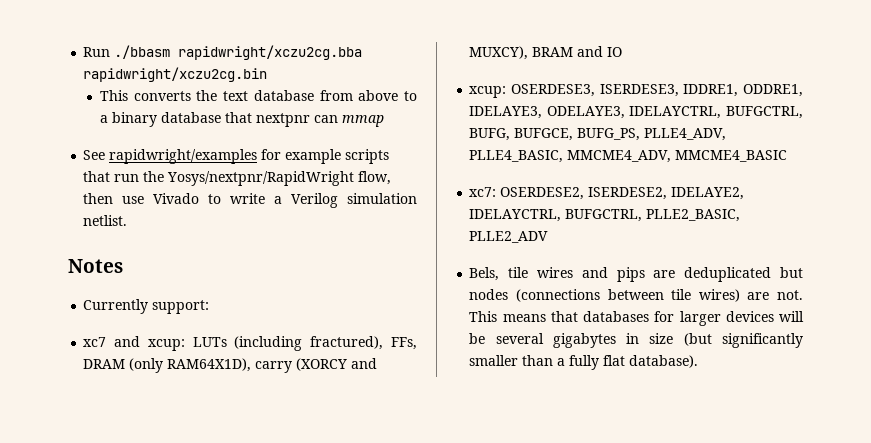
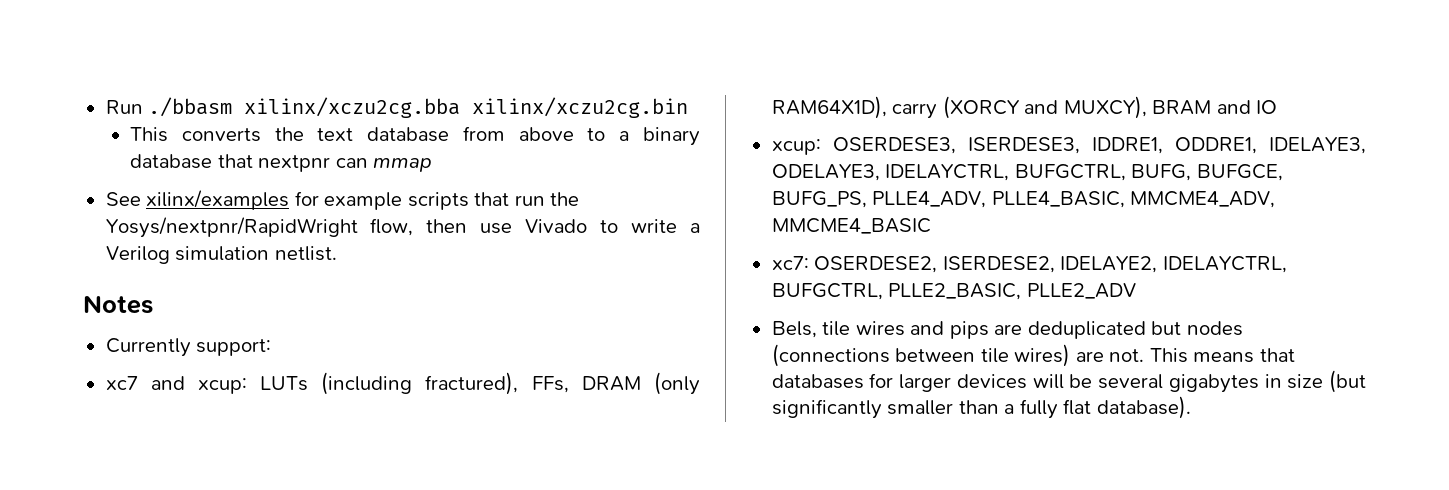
- Run ./bbasm rapidwright/xczu2cg.bba rapidwright/xczu2cg.bin
+ Run ./bbasm xilinx/xczu2cg.bba xilinx/xczu2cg.bin
- See rapidwright/examples for example scripts that run the Yosys/nextpnr/RapidWright flow, then use Vivado to write a Verilog simulation netlist.
+ See xilinx/examples for example scripts that run the Yosys/nextpnr/RapidWright flow, then use Vivado to write a Verilog simulation netlist.

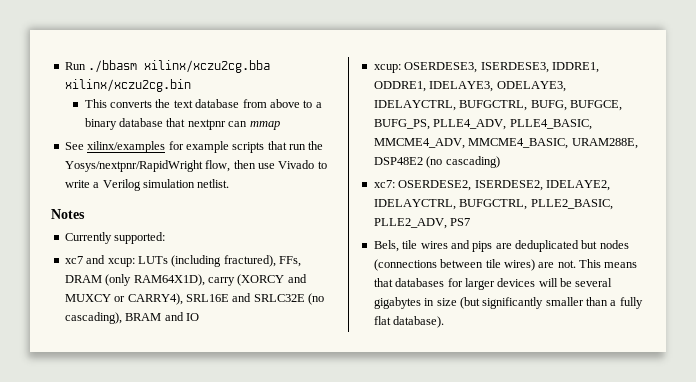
- Currently support:
+ Currently supported:
- xc7 and xcup: LUTs (including fractured), FFs, DRAM (only RAM64X1D), carry (XORCY and MUXCY), BRAM and IO
+ xc7 and xcup: LUTs (including fractured), FFs, DRAM (only RAM64X1D), carry (XORCY and MUXCY or CARRY4), SRL16E and SRLC32E (no cascading), BRAM and IO
- xcup: OSERDESE3, ISERDESE3, IDDRE1, ODDRE1, IDELAYE3, ODELAYE3, IDELAYCTRL, BUFGCTRL, BUFG, BUFGCE, BUFG_PS, PLLE4_ADV, PLLE4_BASIC, MMCME4_ADV, MMCME4_BASIC
+ xcup: OSERDESE3, ISERDESE3, IDDRE1, ODDRE1, IDELAYE3, ODELAYE3, IDELAYCTRL, BUFGCTRL, BUFG, BUFGCE, BUFG_PS, PLLE4_ADV, PLLE4_BASIC, MMCME4_ADV, MMCME4_BASIC, URAM288E, DSP48E2 (no cascading)
- xc7: OSERDESE2, ISERDESE2, IDELAYE2, IDELAYCTRL, BUFGCTRL, PLLE2_BASIC, PLLE2_ADV
+ xc7: OSERDESE2, ISERDESE2, IDELAYE2, IDELAYCTRL, BUFGCTRL, PLLE2_BASIC, PLLE2_ADV, PS7

